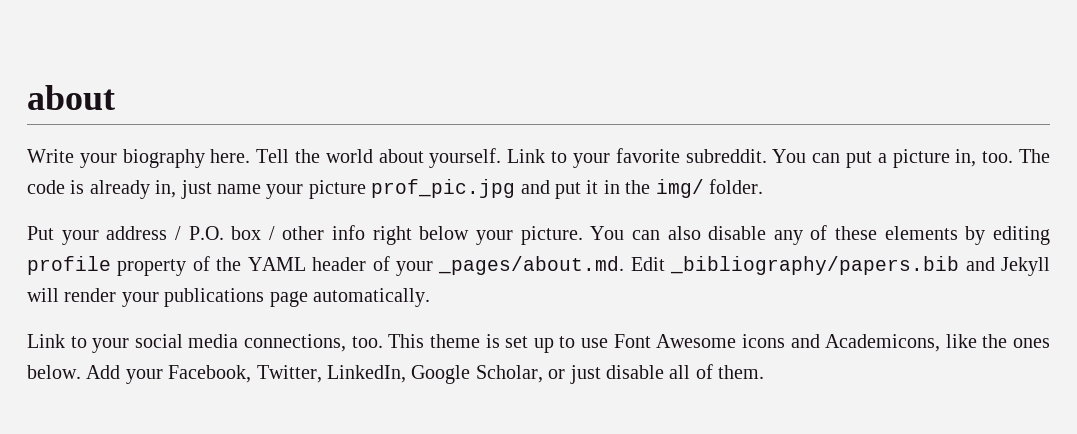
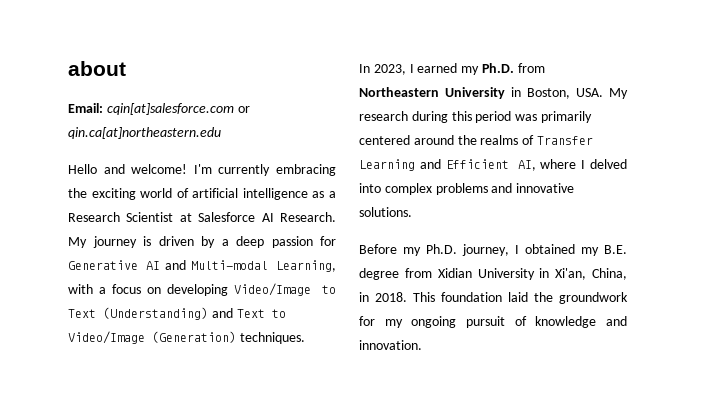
- Write your biography here. Tell the world about yourself. Link to your favorite subreddit. You can put a picture in, too. The code is already in, just name your picture prof_pic.jpg and put it in the img/ folder.
- Put your address / P.O. box / other info right below your picture. You can also disable any of these elements by editing profile property of the YAML header of your _pages/about.md. Edit _bibliography/papers.bib and Jekyll will render your publications page automatically.
- Link to your social media connections, too. This theme is set up to use Font Awesome icons and Academicons, like the ones below. Add your Facebook, Twitter, LinkedIn, Google Scholar, or just disable all of them.
+ Email: cqin[at]salesforce.com or qin.ca[at]northeastern.edu
+ Hello and welcome! I'm currently embracing the exciting world of artificial intelligence as a Research Scientist at Salesforce AI Research. My journey is driven by a deep passion for Generative AI and Multi-modal Learning, with a focus on developing Video/Image to Text (Understanding) and Text to Video/Image (Generation) techniques.
+ In 2023, I earned my Ph.D. from Northeastern University in Boston, USA. My research during this period was primarily centered around the realms of Transfer Learning and Efficient AI, where I delved into complex problems and innovative solutions.
+ Before my Ph.D. journey, I obtained my B.E. degree from Xidian University in Xi'an, China, in 2018. This foundation laid the groundwork for my ongoing pursuit of knowledge and innovation.

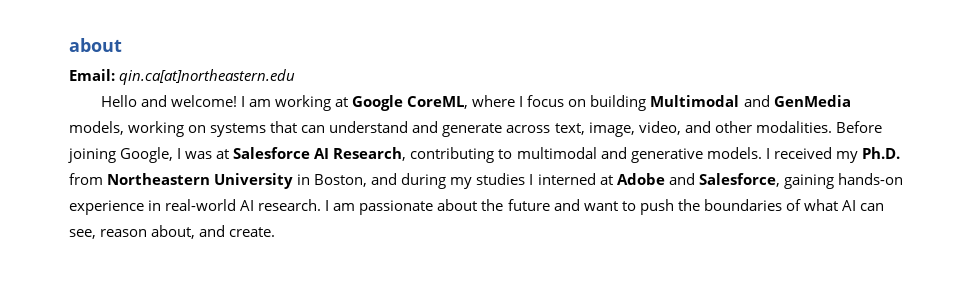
- Email: cqin[at]salesforce.com or qin.ca[at]northeastern.edu
+ Email: qin.ca[at]northeastern.edu
- I'm currently embracing the exciting world of artificial intelligence as a Research Scientist at Salesforce AI Research. My journey is driven by a deep passion for Generative AI and Multi-modal Learning, with a focus on developing Video/Image to Text (Understanding) and Text to Video/Image (Generation) techniques.
- In 2023, I earned my Ph.D. from Northeastern University in Boston, USA. My research during this period was primarily centered around the realms of Transfer Learning and Efficient AI, where I delved into complex problems and innovative solutions.
- Before my Ph.D. journey, I obtained my B.E. degree from Xidian University in Xi'an, China, in 2018. This foundation laid the groundwork for my ongoing pursuit of knowledge and innovation.
+ I am working at Google CoreML, where I focus on building Multimodal and GenMedia models, working on systems that can understand and generate across text, image, video, and other modalities. Before joining Google, I was at Salesforce AI Research, contributing to multimodal and generative models. I received my Ph.D. from Northeastern University in Boston, and during my studies I interned at Adobe and Salesforce, gaining hands-on experience in real-world AI research. I am passionate about the future and want to push the boundaries of what AI can see, reason about, and create.

